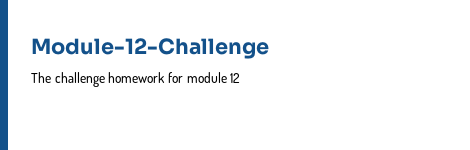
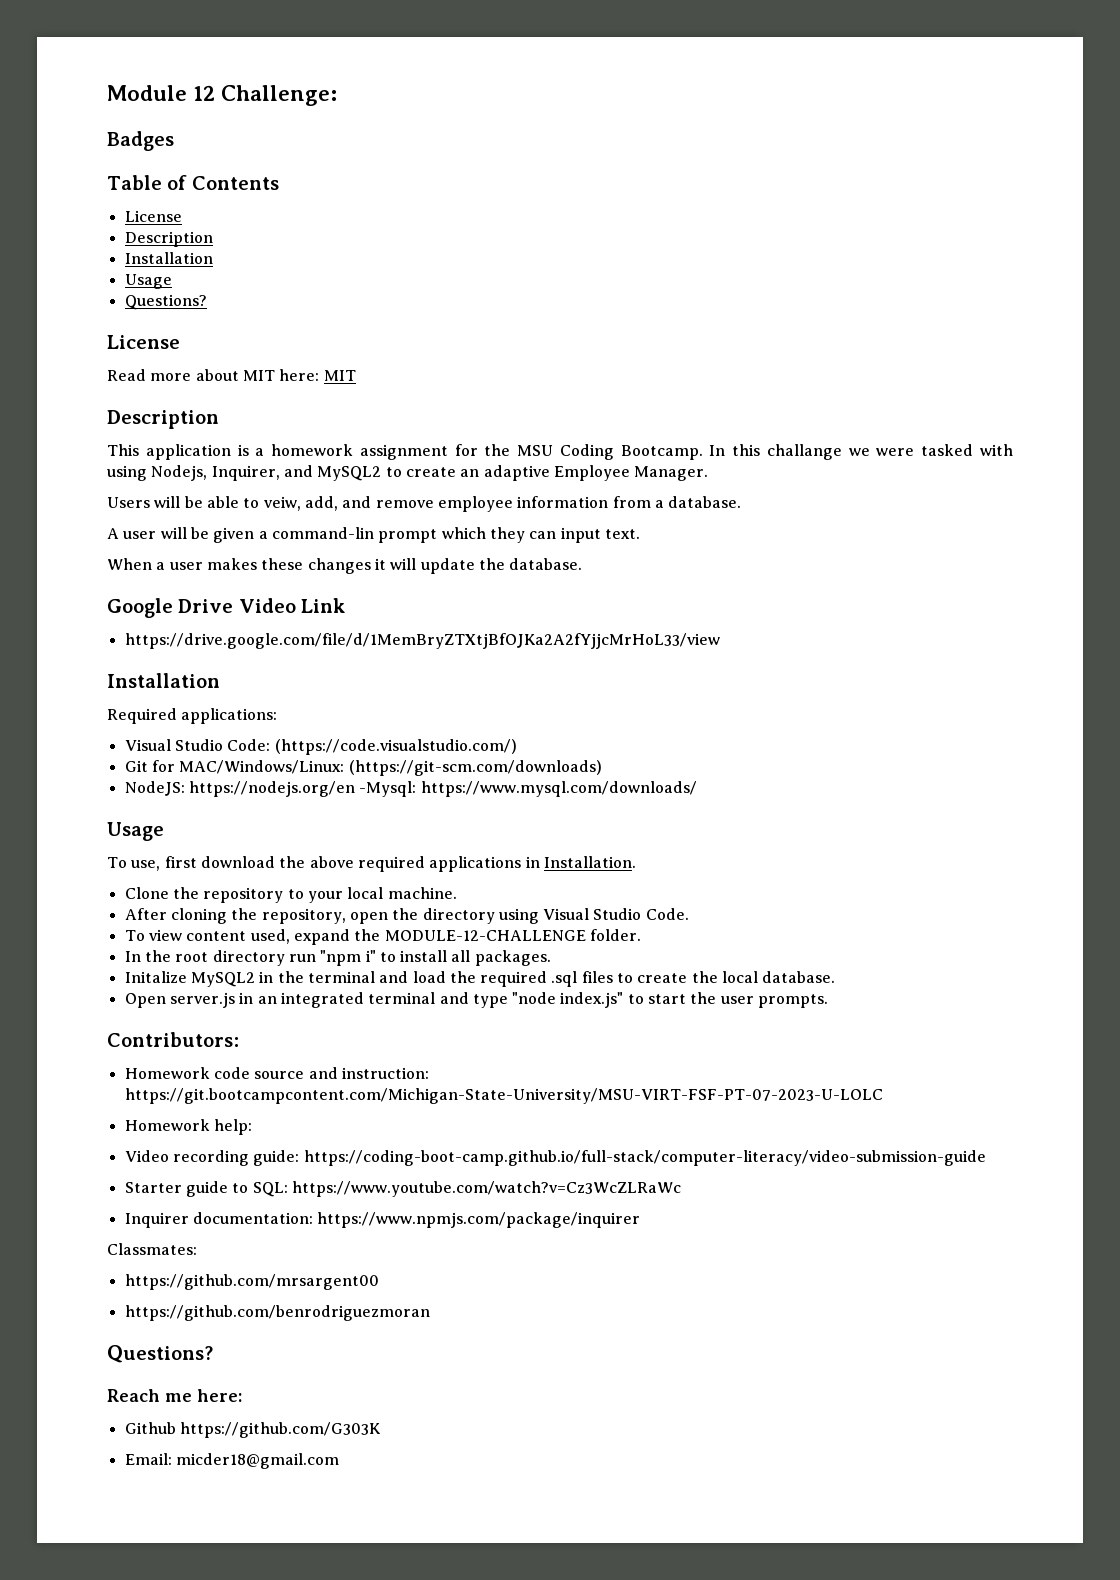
- Module-12-Challenge
- The challenge homework for module 12
+ Module 12 Challenge:
+ Badges
+ Table of Contents
+ License
+ Description
+ Installation
+ Usage
+ Questions?
+ License
+ Read more about MIT here: MIT
+ Description
+ This application is a homework assignment for the MSU Coding Bootcamp. In this challange we were tasked with using Nodejs, Inquirer, and MySQL2 to create an adaptive Employee Manager.
+ Users will be able to veiw, add, and remove employee information from a database.
+ A user will be given a command-lin prompt which they can input text.
+ When a user makes these changes it will update the database.
+ Google Drive Video Link
+ https://drive.google.com/file/d/1MemBryZTXtjBfOJKa2A2fYjjcMrHoL33/view
+ Installation
+ Required applications:
+ Visual Studio Code: (https://code.visualstudio.com/)
+ Git for MAC/Windows/Linux: (https://git-scm.com/downloads)
+ NodeJS: https://nodejs.org/en -Mysql: https://www.mysql.com/downloads/
+ Usage
+ To use, first download the above required applications in Installation.
+ Clone the repository to your local machine.
+ After cloning the repository, open the directory using Visual Studio Code.
+ To view content used, expand the MODULE-12-CHALLENGE folder.
+ In the root directory run "npm i" to install all packages.
+ Initalize MySQL2 in the terminal and load the required .sql files to create the local database.
+ Open server.js in an integrated terminal and type "node index.js" to start the user prompts.
+ Contributors:
+ Homework code source and instruction: https://git.bootcampcontent.com/Michigan-State-University/MSU-VIRT-FSF-PT-07-2023-U-LOLC
+ Homework help:
+ Video recording guide: https://coding-boot-camp.github.io/full-stack/computer-literacy/video-submission-guide
+ Starter guide to SQL: https://www.youtube.com/watch?v=Cz3WcZLRaWc
+ Inquirer documentation: https://www.npmjs.com/package/inquirer
+ Classmates:
+ https://github.com/mrsargent00
+ https://github.com/benrodriguezmoran
+ Questions?
+ Reach me here:
+ Github https://github.com/G303K
+ Email: micder18@gmail.com

